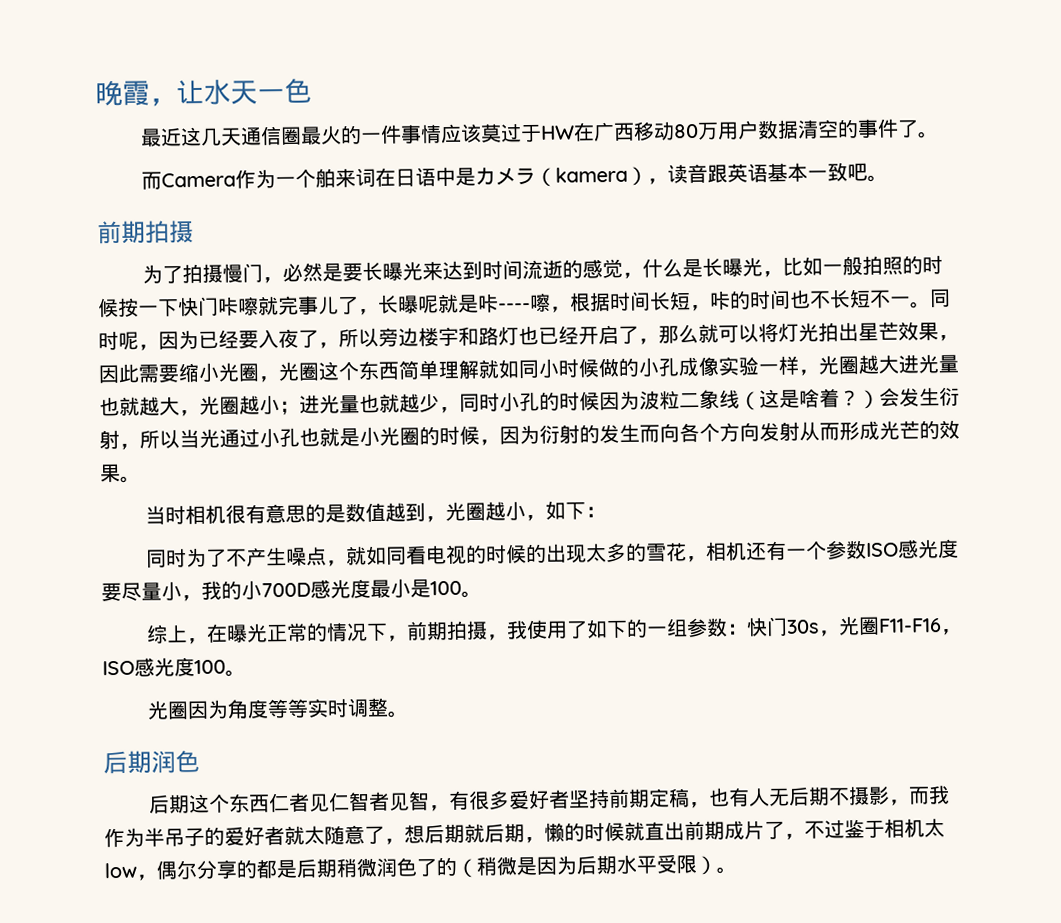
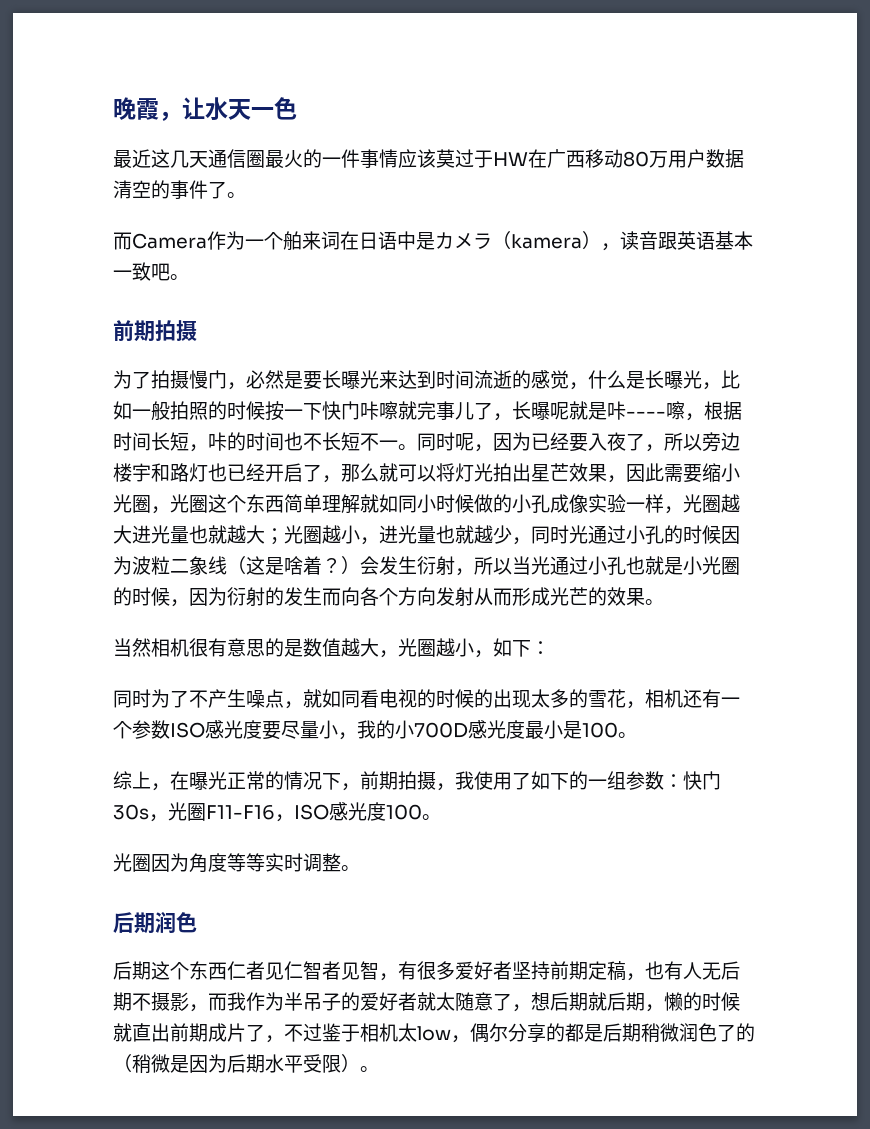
- 同时呢，因为已经要入夜了，所以旁边楼宇和路灯也已经开启了，那么就可以将灯光拍出星芒效果，因此需要缩小光圈，光圈这个东西简单理解就如同小时候做的小孔成像实验一样，光圈越大进光量也就越大，光圈越小；进光量也就越少，同时小孔的时候因为波粒二象线（这是啥着？）会发生衍射，所以当光通过小孔也就是小光圈的时候，因为衍射的发生而向各个方向发射从而形成光芒的效果。
+ 同时呢，因为已经要入夜了，所以旁边楼宇和路灯也已经开启了，那么就可以将灯光拍出星芒效果，因此需要缩小光圈，光圈这个东西简单理解就如同小时候做的小孔成像实验一样，光圈越大进光量也就越大；光圈越小，进光量也就越少，同时光通过小孔的时候因为波粒二象线（这是啥着？）会发生衍射，所以当光通过小孔也就是小光圈的时候，因为衍射的发生而向各个方向发射从而形成光芒的效果。
- 当时相机很有意思的是数值越到，光圈越小，如下：
+ 当然相机很有意思的是数值越大，光圈越小，如下：

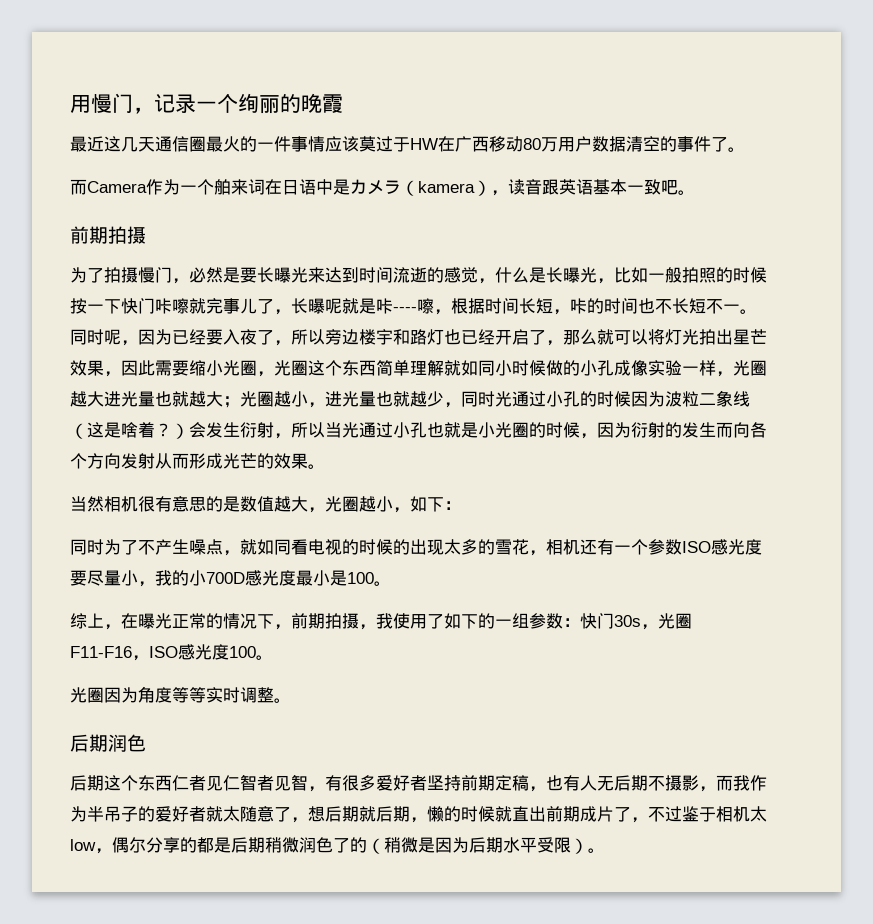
- 晚霞，让水天一色
+ 用慢门，记录一个绚丽的晚霞

